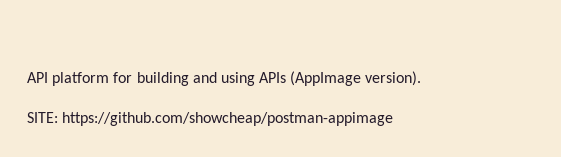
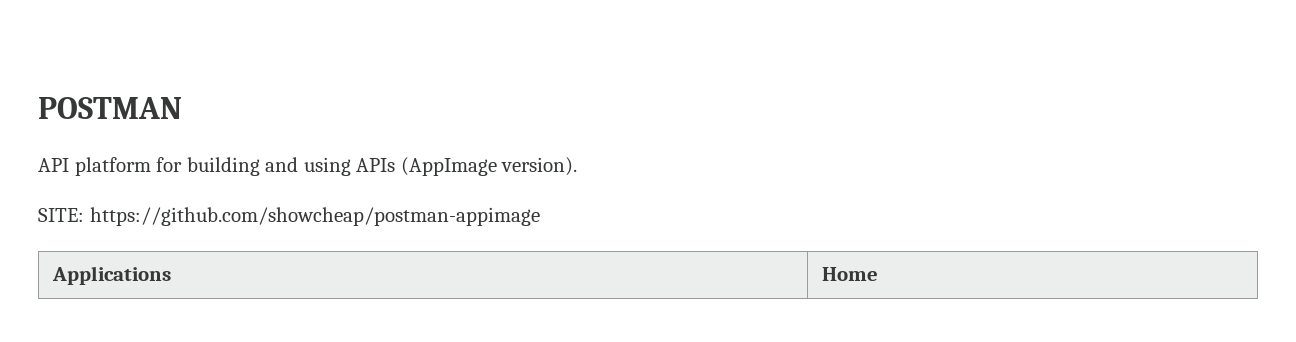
+ POSTMAN
+ Applications | Home

